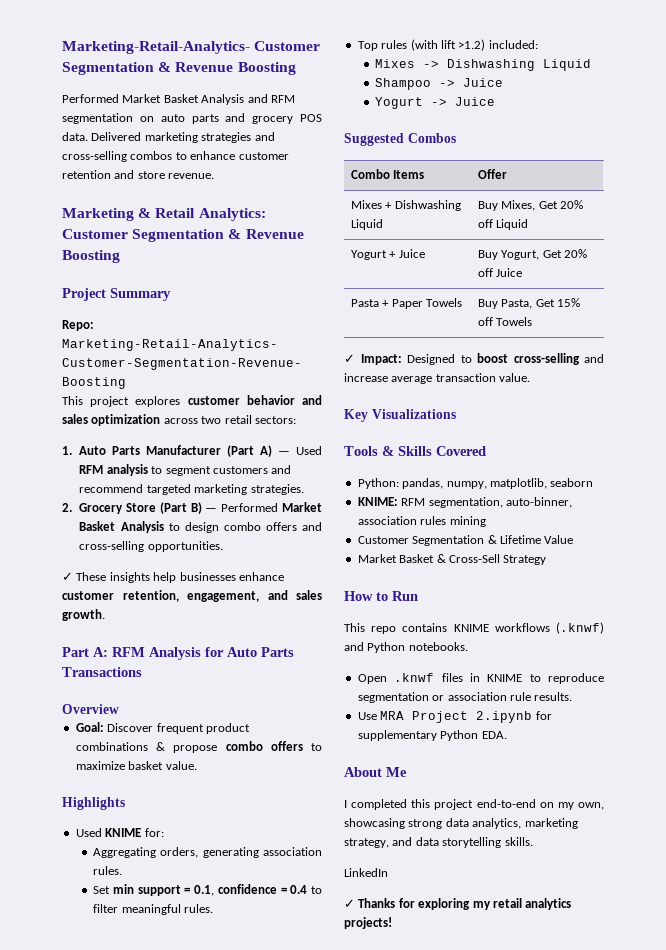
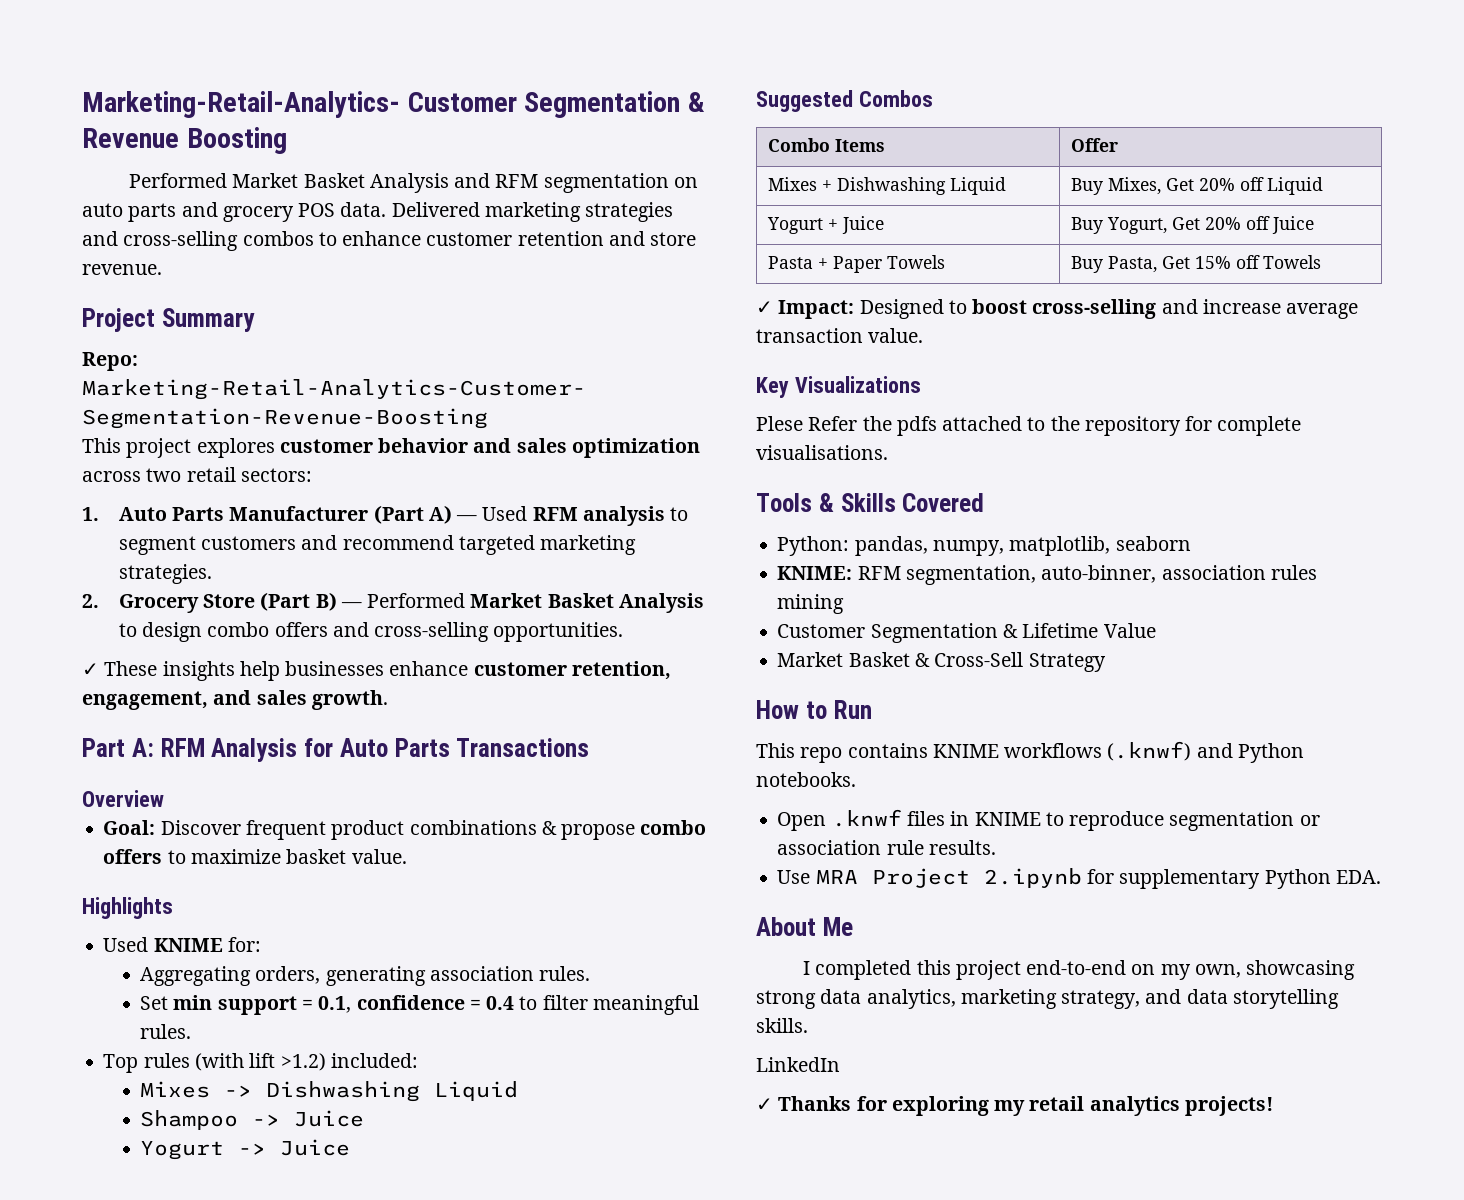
- Marketing & Retail Analytics: Customer Segmentation & Revenue Boosting
+ Plese Refer the pdfs attached to the repository for complete visualisations.

